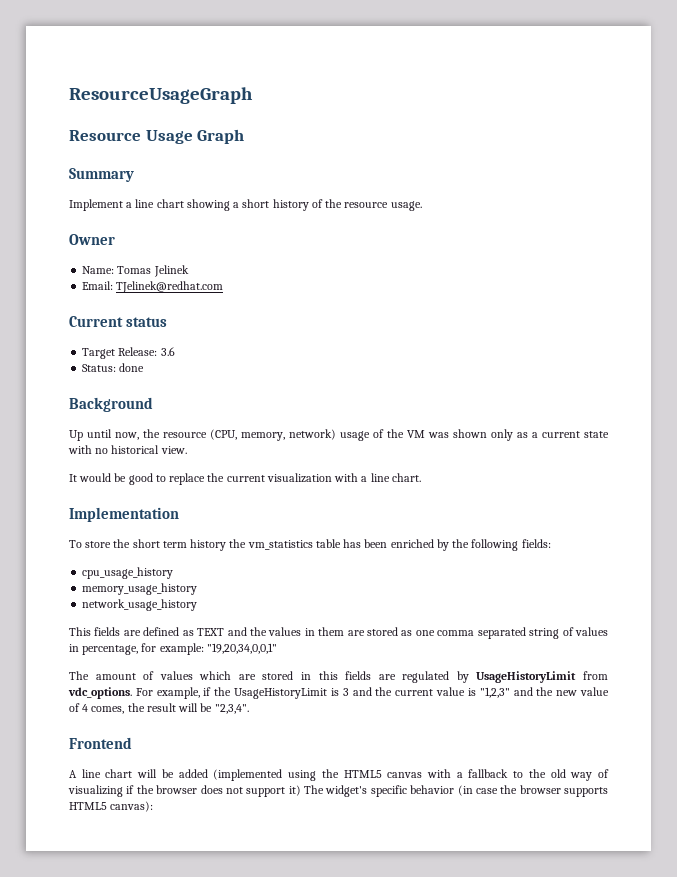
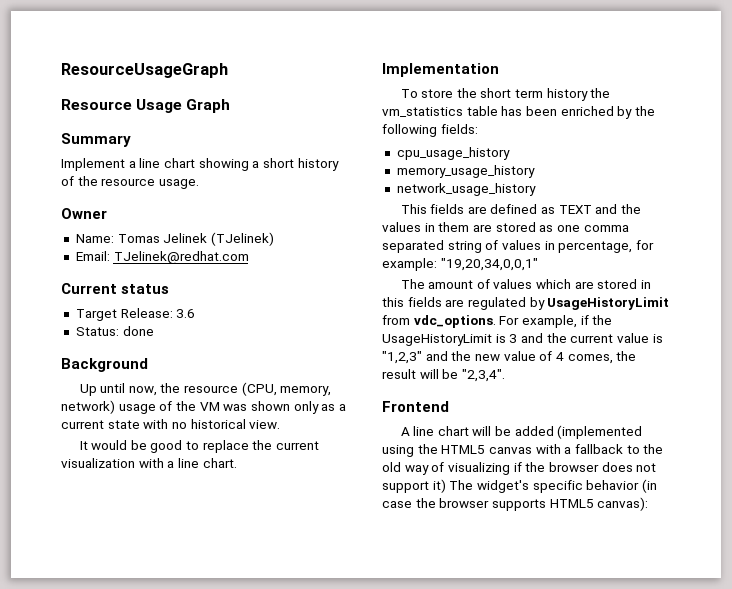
- Name: Tomas Jelinek
+ Name: Tomas Jelinek (TJelinek)

